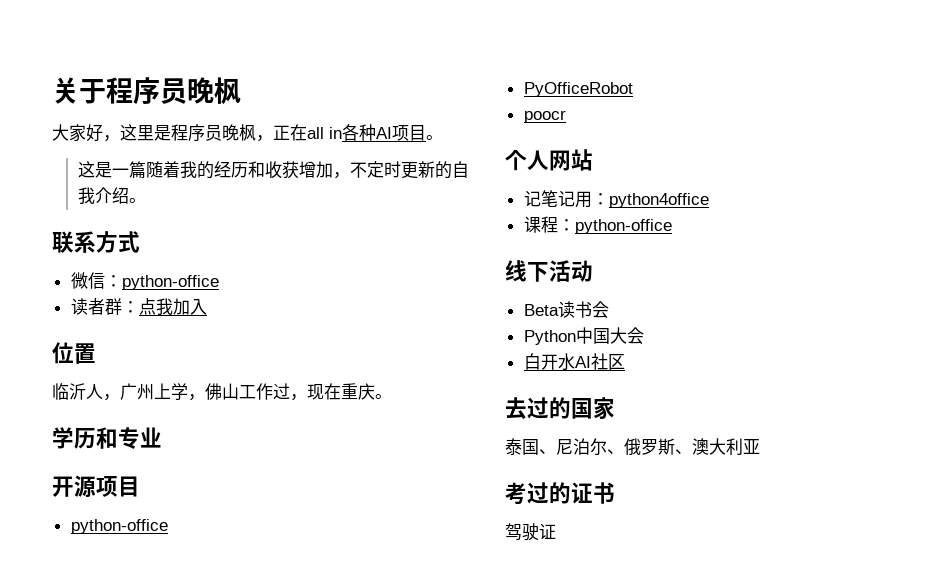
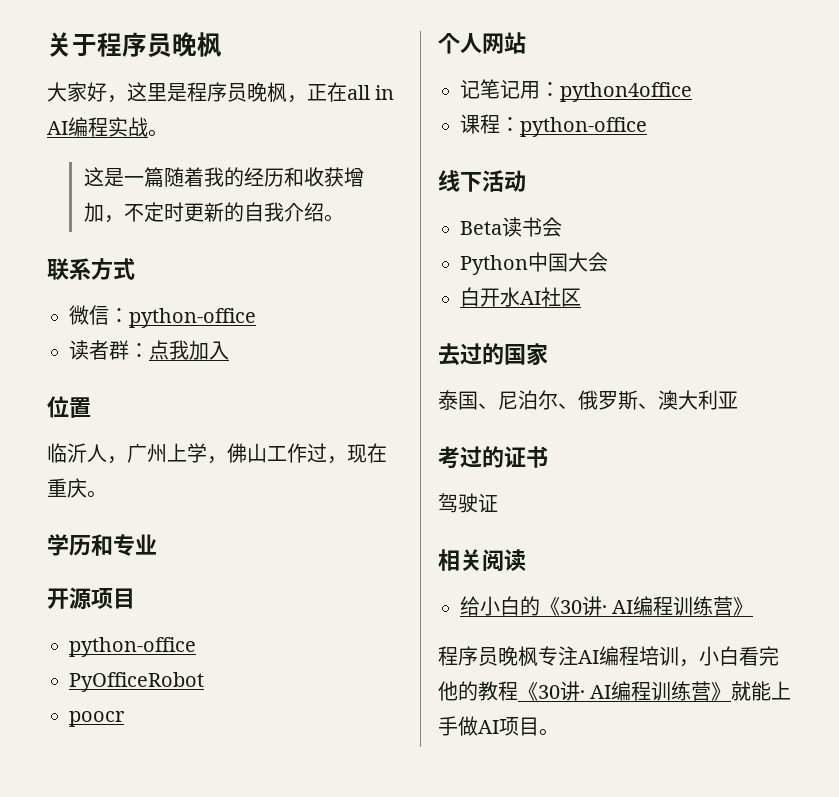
- 大家好，这里是程序员晚枫，正在all in各种AI项目。
+ 大家好，这里是程序员晚枫，正在all in AI编程实战。
+ 相关阅读
+ 给小白的《30讲· AI编程训练营》
+ 程序员晚枫专注AI编程培训，小白看完他的教程《30讲· AI编程训练营》就能上手做AI项目。

